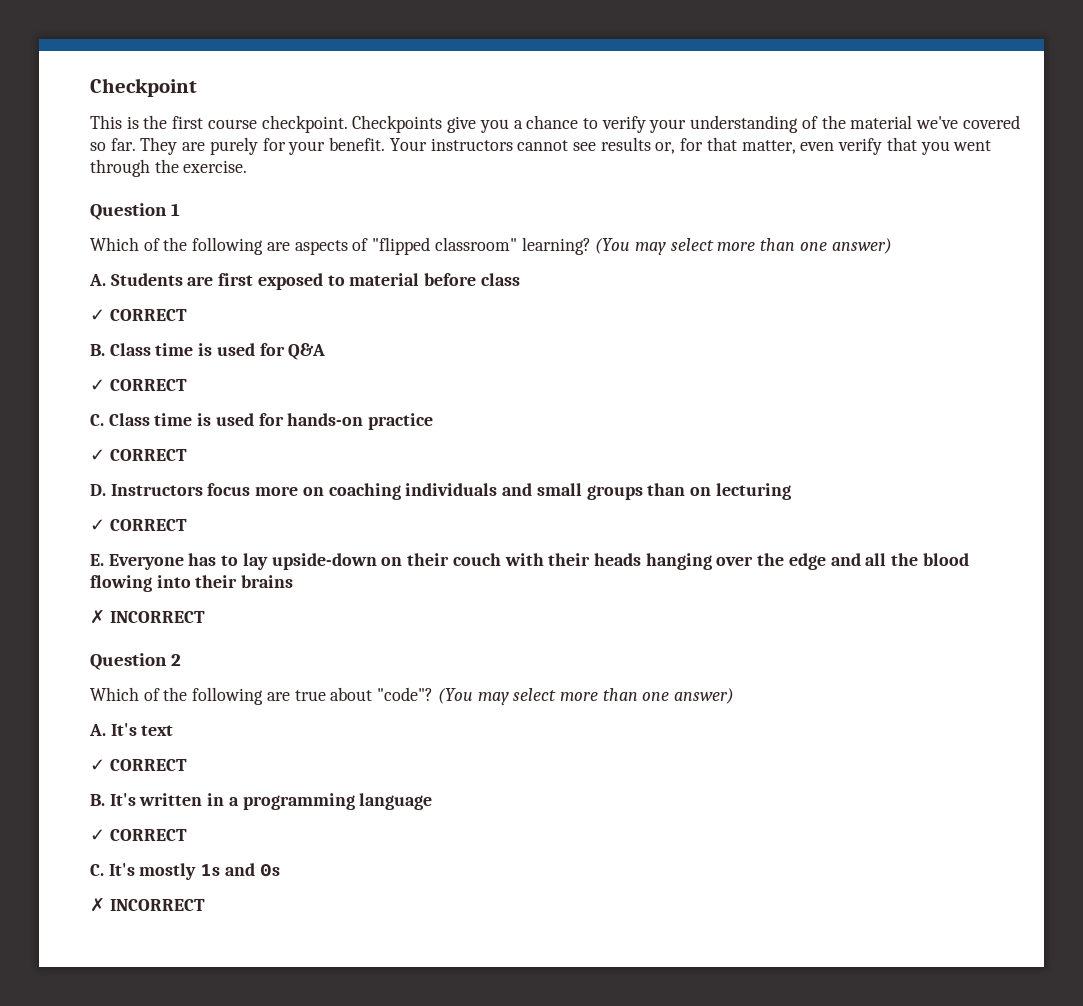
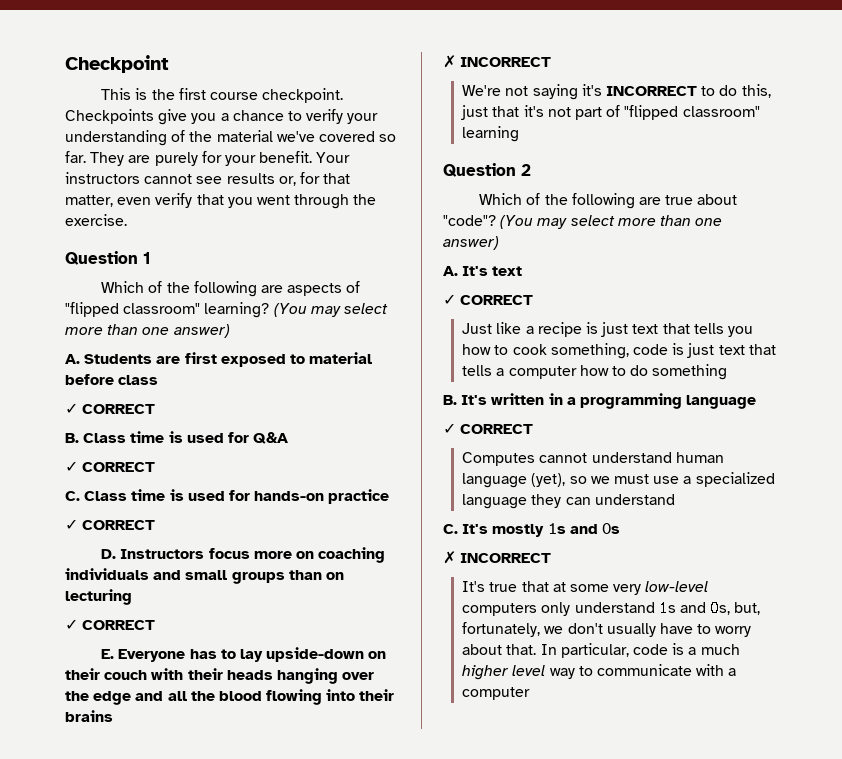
+ We're not saying it's INCORRECT to do this, just that it's not part of "flipped classroom" learning
+ Just like a recipe is just text that tells you how to cook something, code is just text that tells a computer how to do something
+ Computes cannot understand human language (yet), so we must use a specialized language they can understand
+ It's true that at some very low-level computers only understand 1s and 0s, but, fortunately, we don't usually have to worry about that. In particular, code is a much higher level way to communicate with a computer

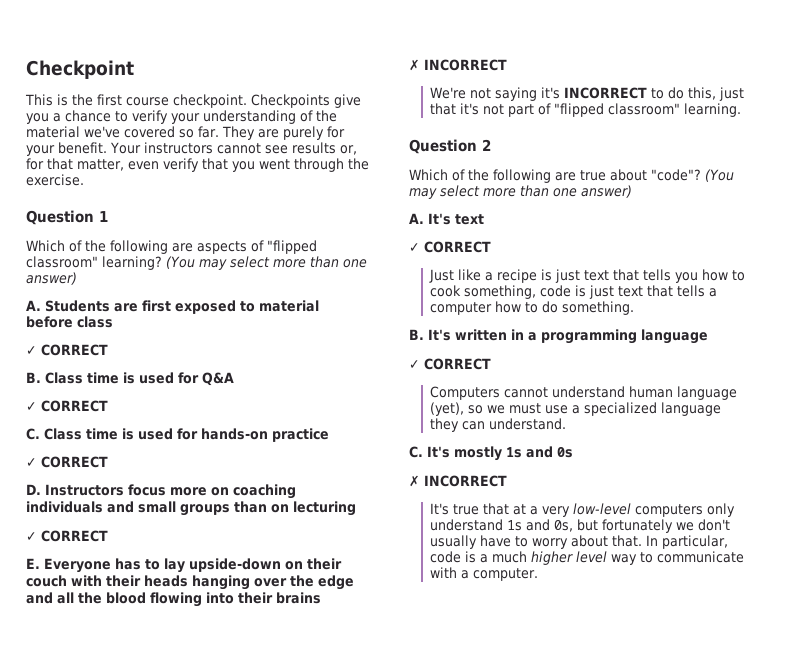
- We're not saying it's INCORRECT to do this, just that it's not part of "flipped classroom" learning
+ We're not saying it's INCORRECT to do this, just that it's not part of "flipped classroom" learning.
- Just like a recipe is just text that tells you how to cook something, code is just text that tells a computer how to do something
+ Just like a recipe is just text that tells you how to cook something, code is just text that tells a computer how to do something.
- Computes cannot understand human language (yet), so we must use a specialized language they can understand
+ Computers cannot understand human language (yet), so we must use a specialized language they can understand.
- It's true that at some very low-level computers only understand 1s and 0s, but, fortunately, we don't usually have to worry about that.
+ It's true that at a very low-level computers only understand 1s and 0s, but fortunately we don't usually have to worry about that.
- In particular, code is a much higher level way to communicate with a computer
+ In particular, code is a much higher level way to communicate with a computer.

